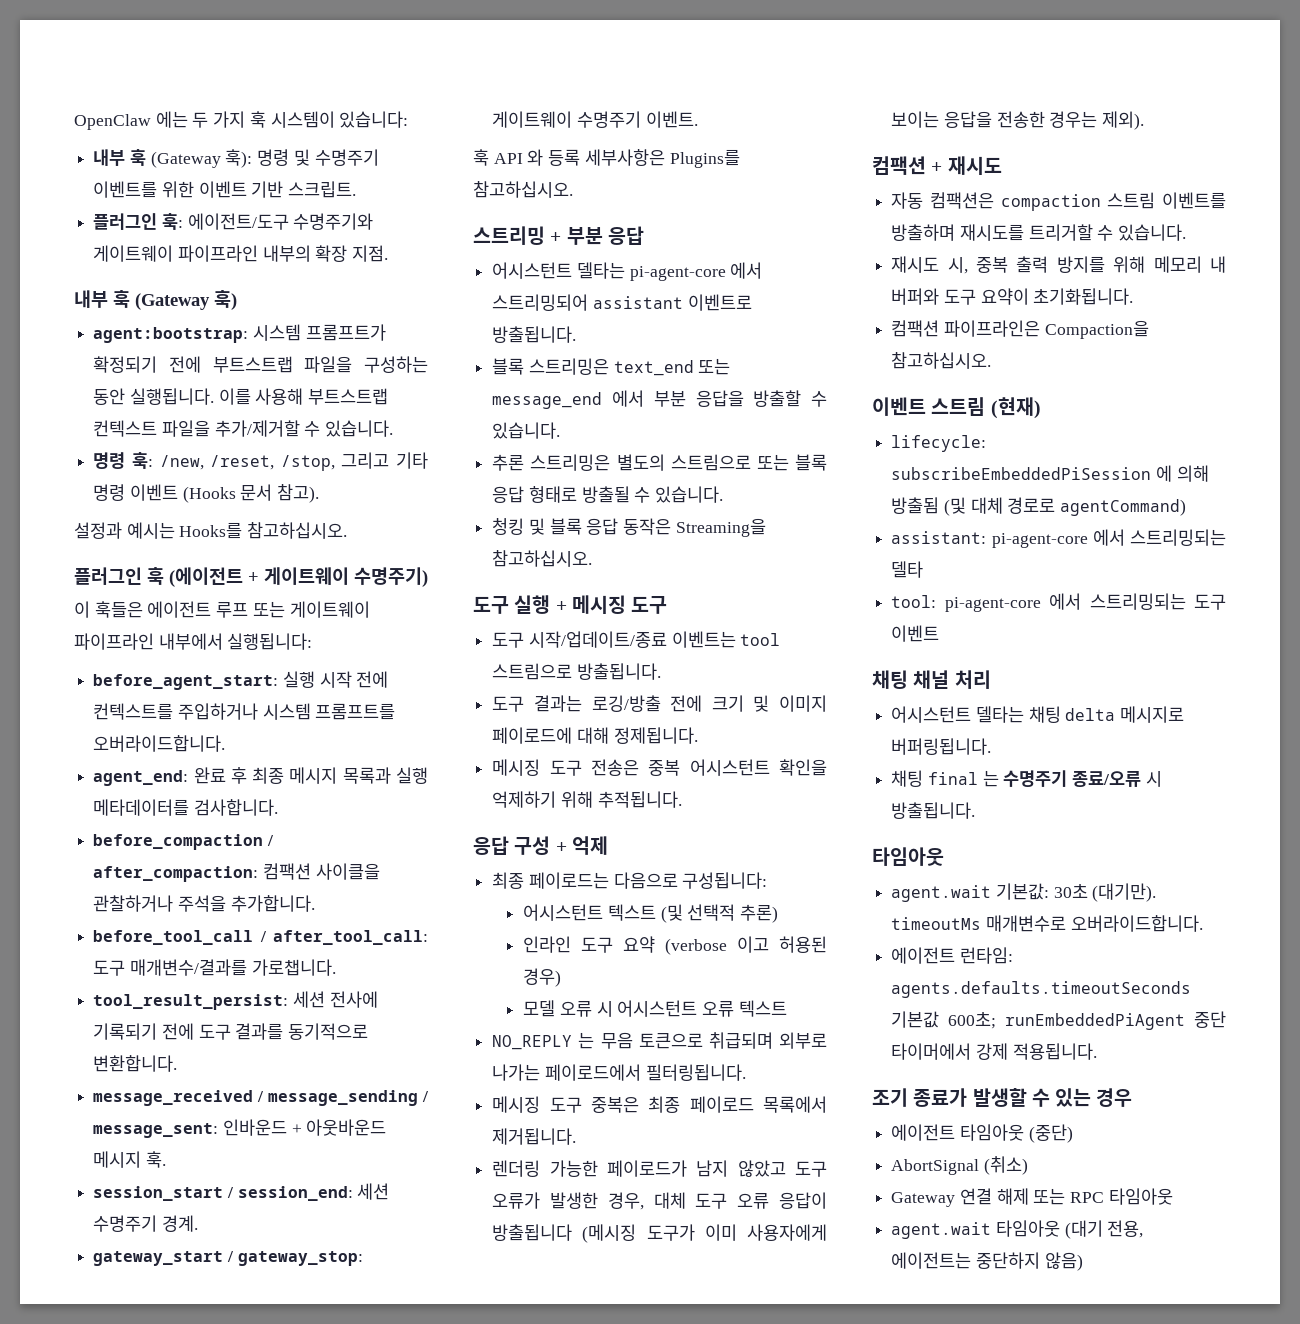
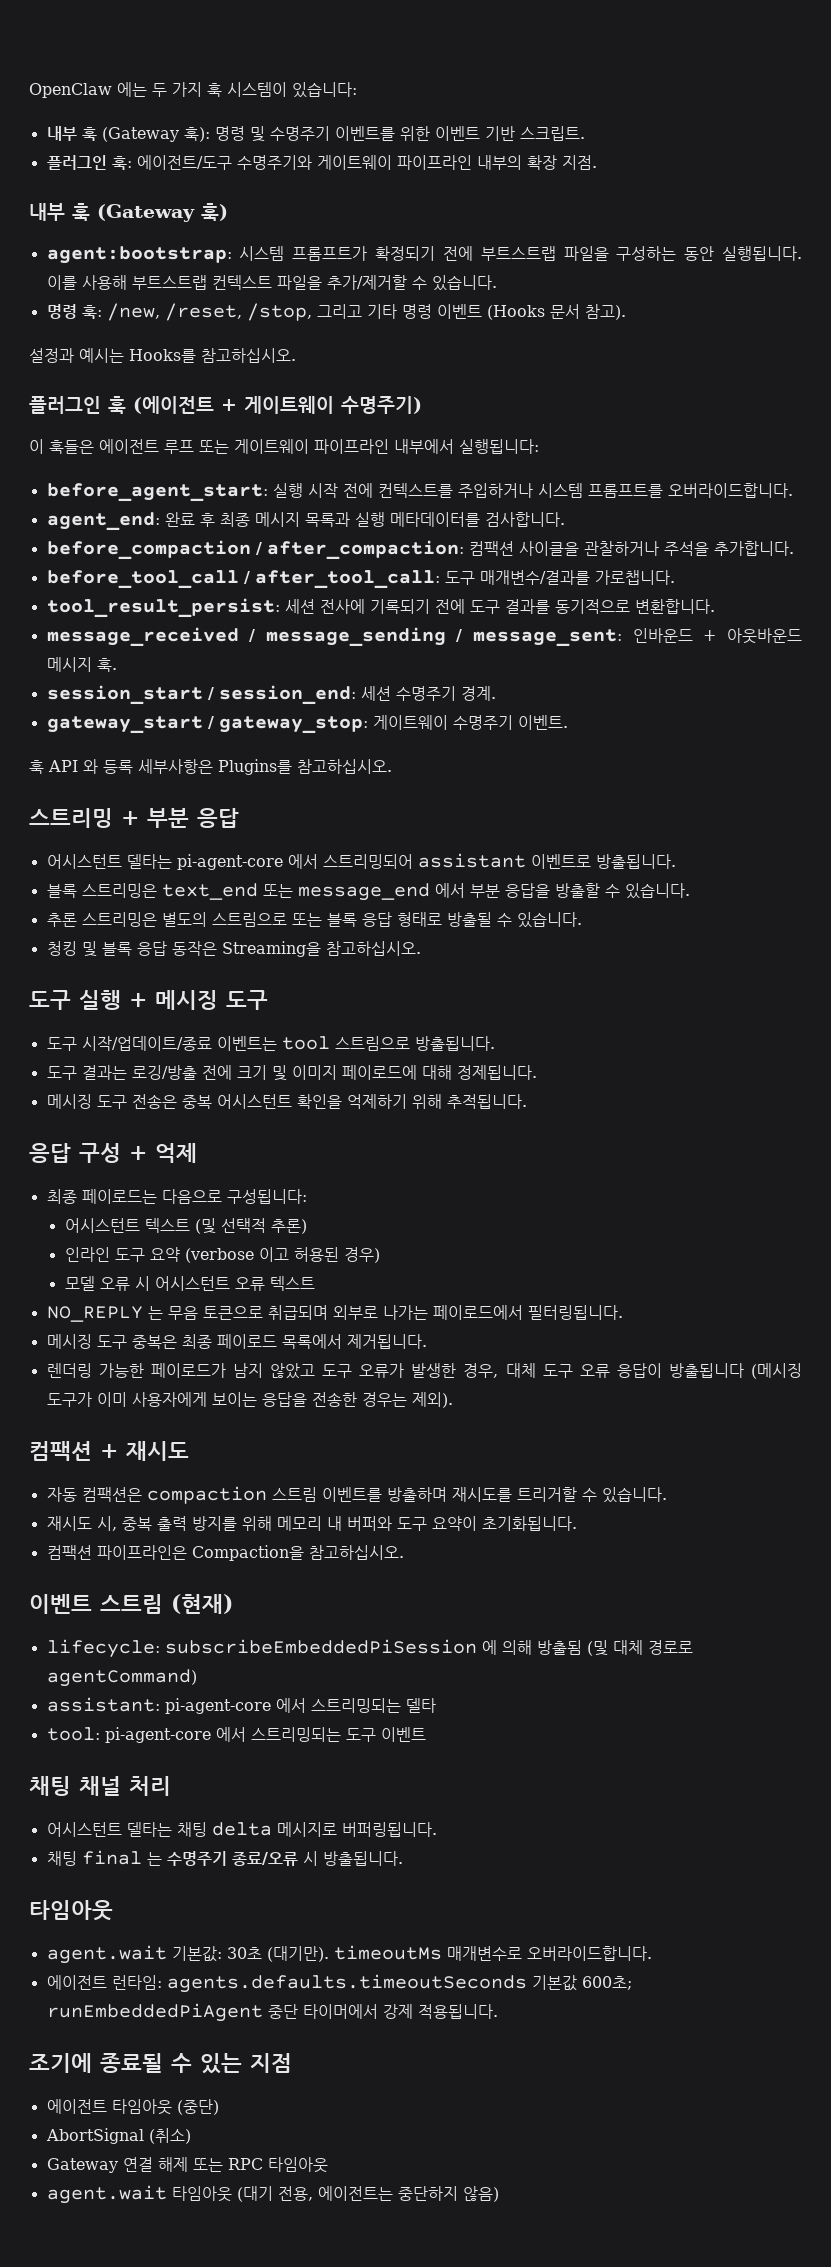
- 조기 종료가 발생할 수 있는 경우
+ 조기에 종료될 수 있는 지점

